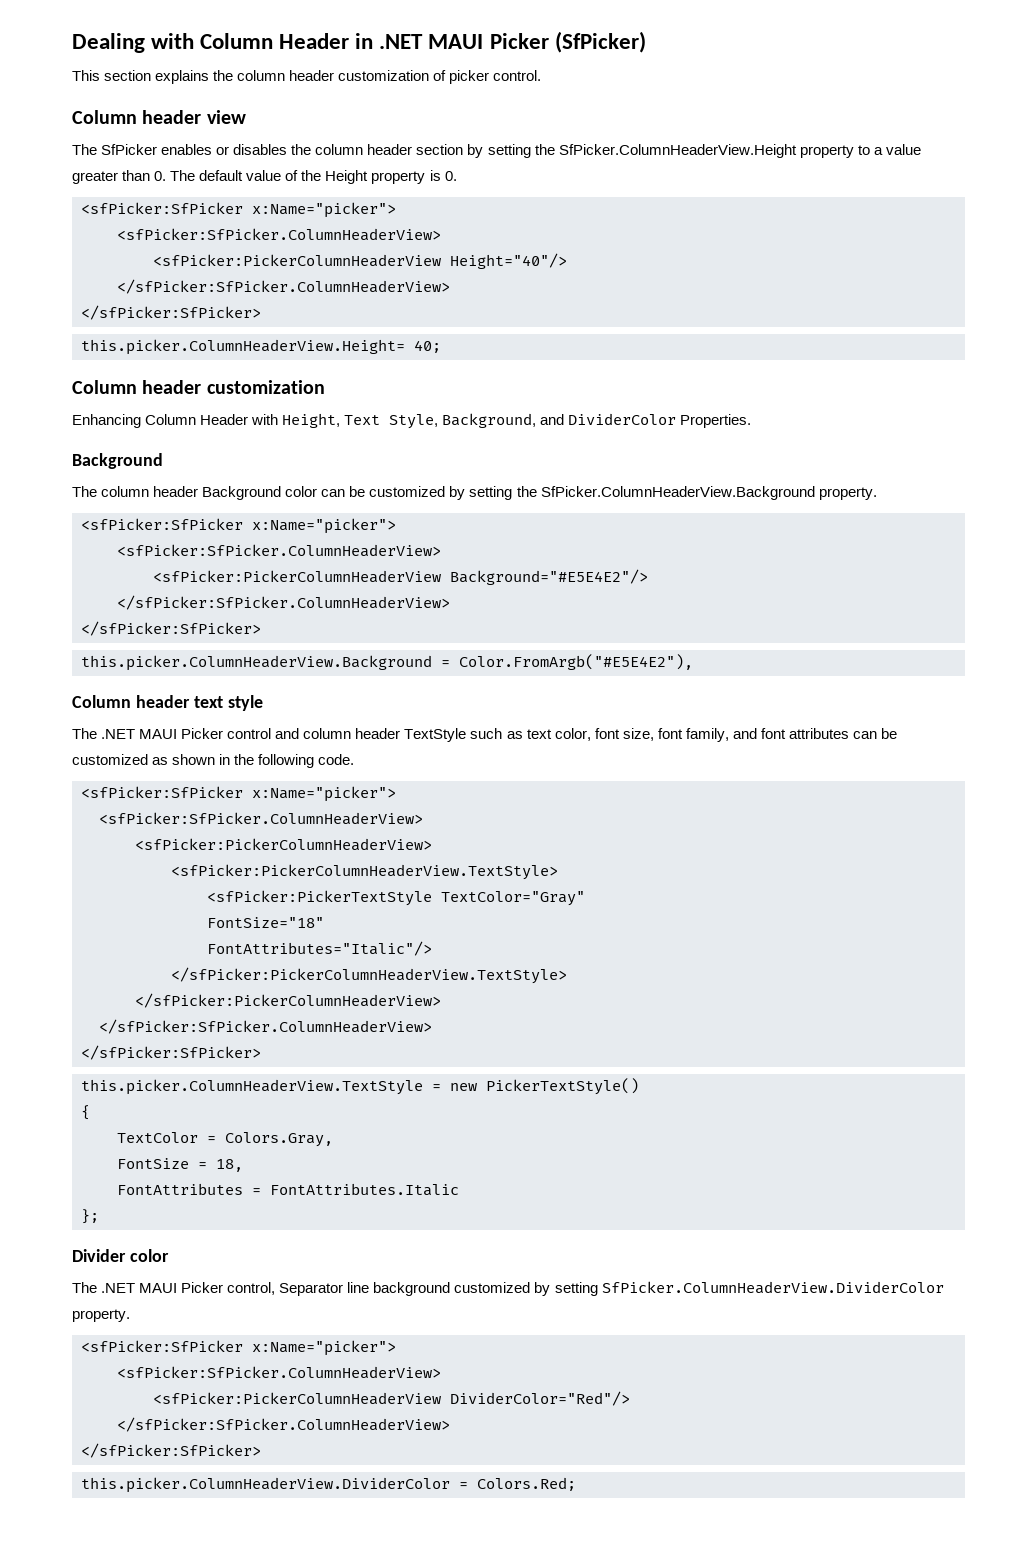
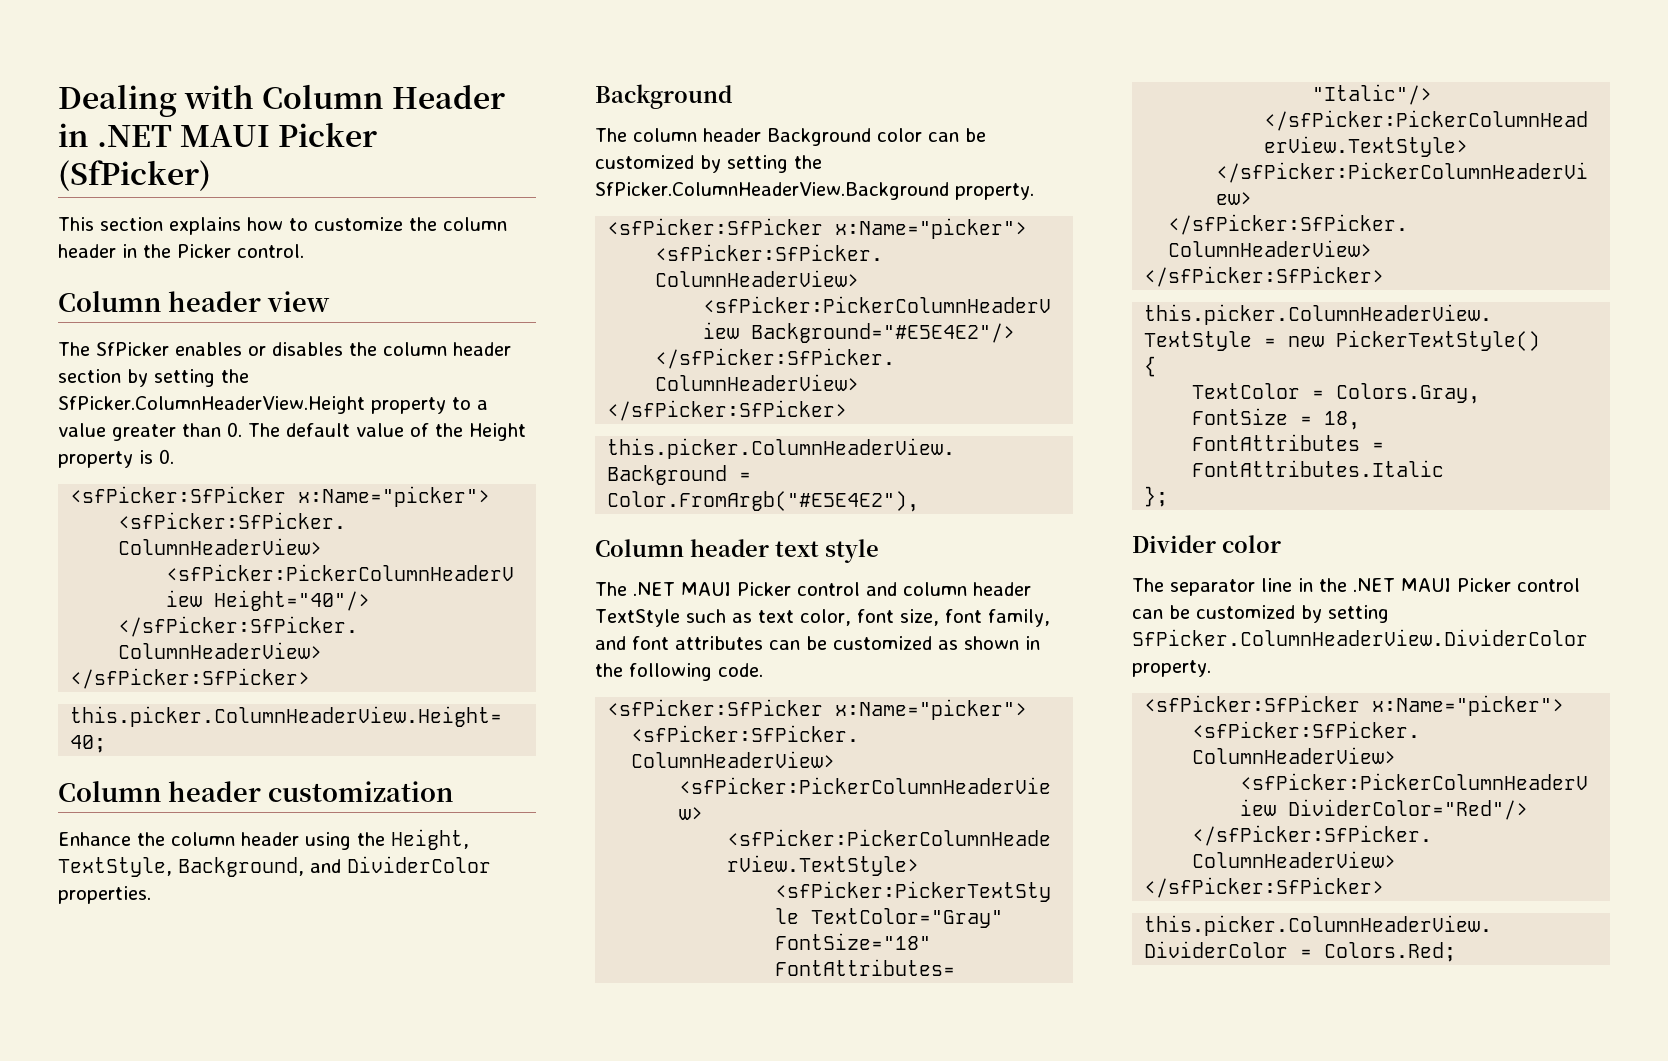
- This section explains the column header customization of picker control.
+ This section explains how to customize the column header in the Picker control.
- Enhancing Column Header with Height, Text Style, Background, and DividerColor Properties.
+ Enhance the column header using the Height, TextStyle, Background, and DividerColor properties.
- The .NET MAUI Picker control, Separator line background customized by setting SfPicker.ColumnHeaderView.DividerColor property.
+ The separator line in the .NET MAUI Picker control can be customized by setting SfPicker.ColumnHeaderView.DividerColor property.

